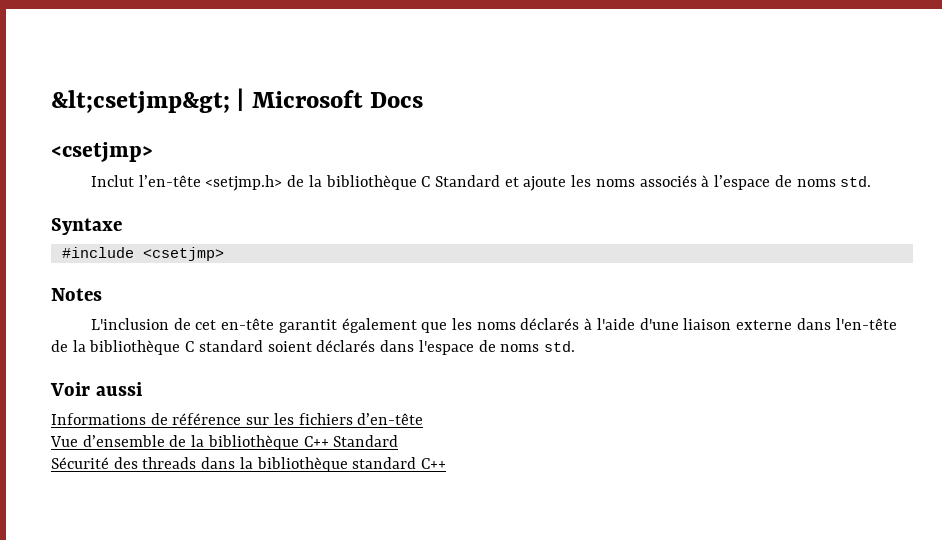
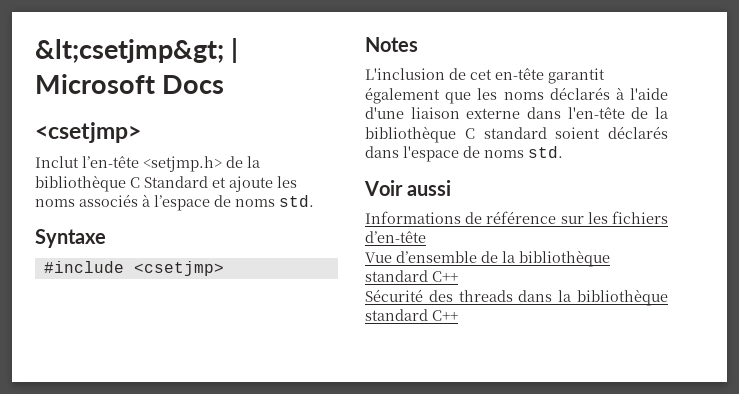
- Vue d’ensemble de la bibliothèque C++ Standard
+ Vue d’ensemble de la bibliothèque standard C++

